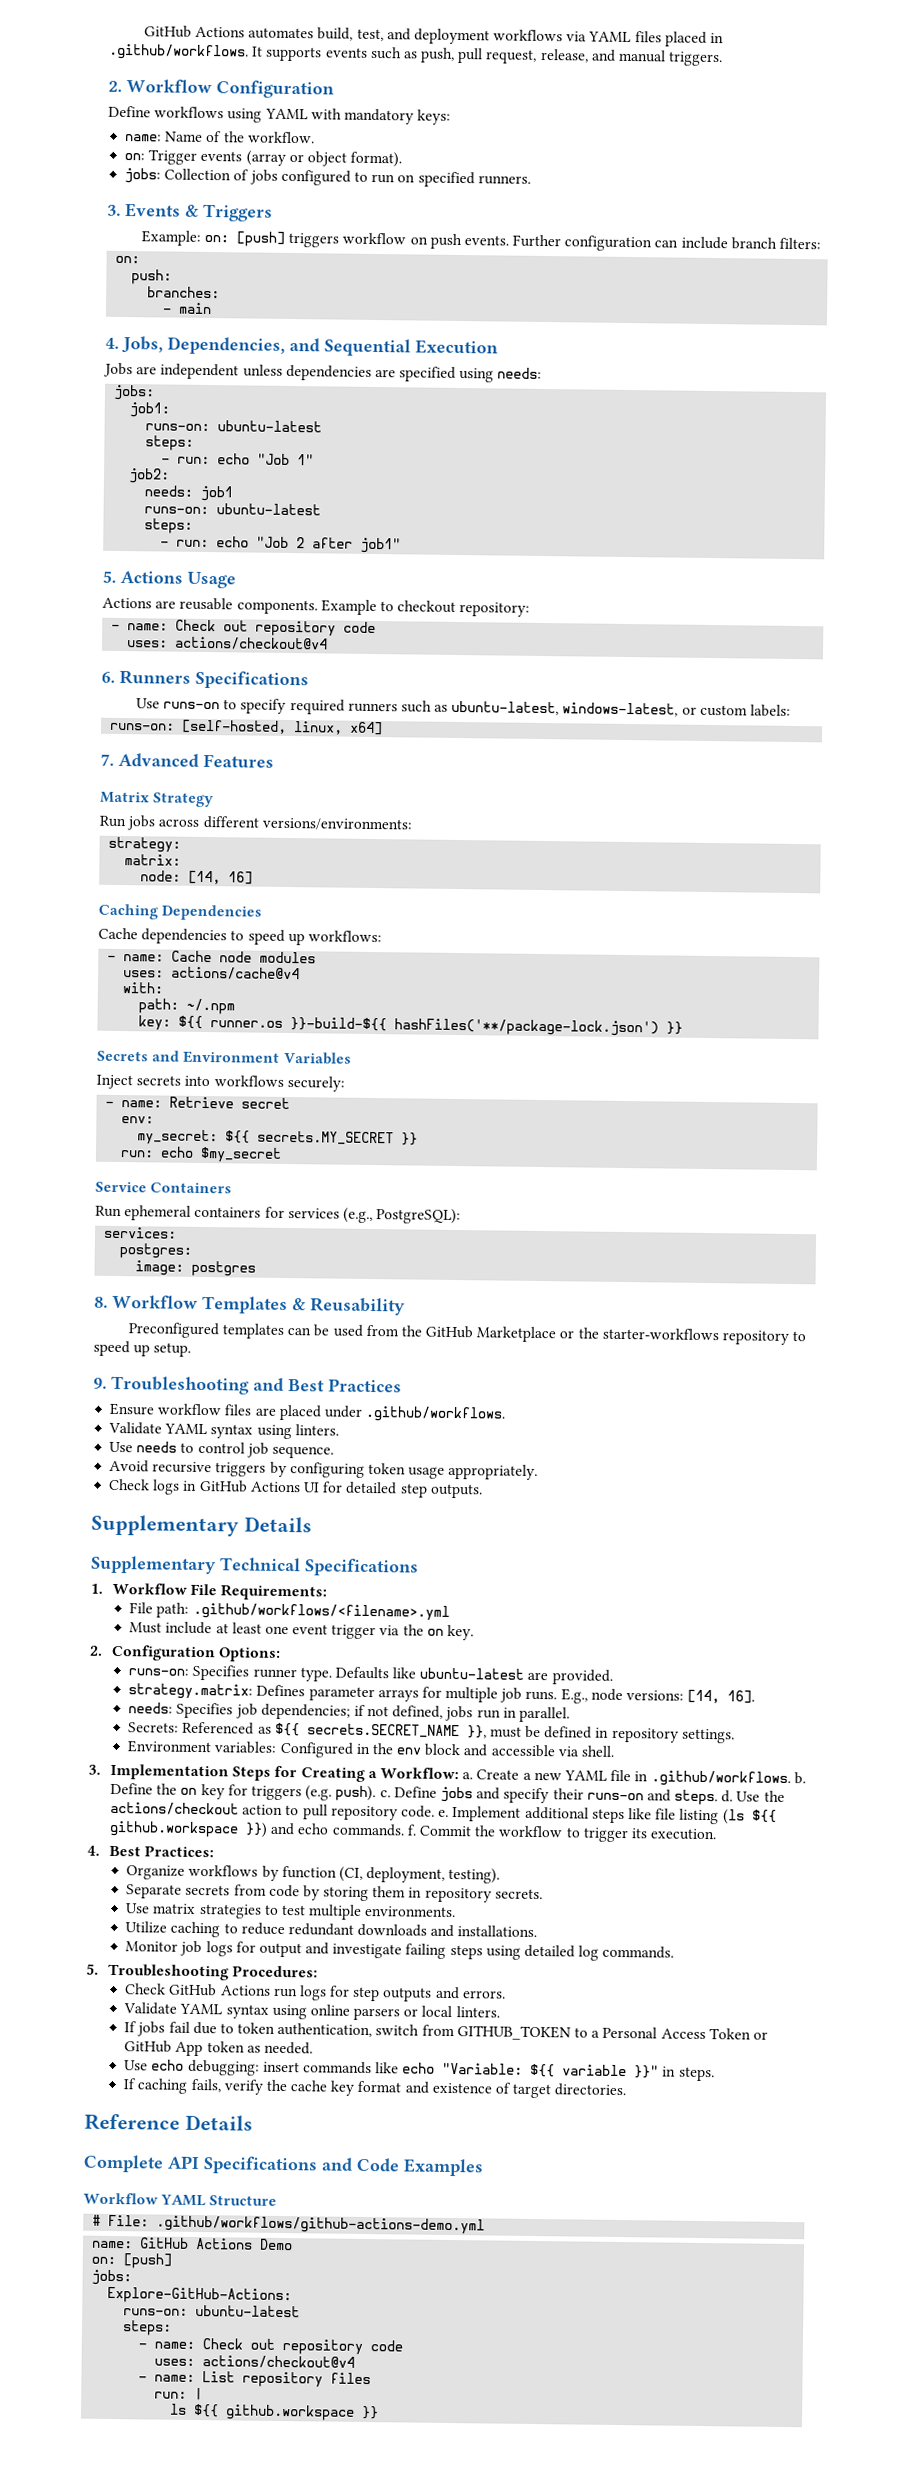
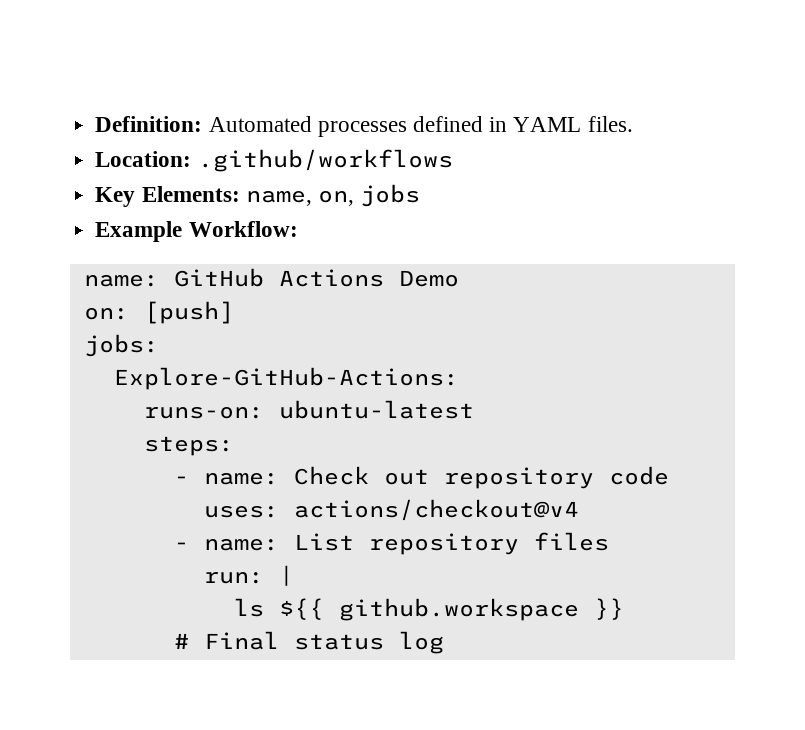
- GitHub Actions automates build, test, and deployment workflows via YAML files placed in .github/workflows. It supports events such as push, pull request, release, and manual triggers.
- 2. Workflow Configuration
- Define workflows using YAML with mandatory keys:
- name: Name of the workflow.
- on: Trigger events (array or object format).
- jobs: Collection of jobs configured to run on specified runners.
- 3. Events & Triggers
- Example: on: [push] triggers workflow on push events. Further configuration can include branch filters:
- on:
- push:
- branches:
- - main
- 4. Jobs, Dependencies, and Sequential Execution
- Jobs are independent unless dependencies are specified using needs:
- jobs:
- job1:
- runs-on: ubuntu-latest
- steps:
- - run: echo "Job 1"
- job2:
- needs: job1
- runs-on: ubuntu-latest
- steps:
- - run: echo "Job 2 after job1"
- 5. Actions Usage
- Actions are reusable components. Example to checkout repository:
- - name: Check out repository code
- uses: actions/checkout@v4
- 6. Runners Specifications
- Use runs-on to specify required runners such as ubuntu-latest, windows-latest, or custom labels:
- runs-on: [self-hosted, linux, x64]
- 7. Advanced Features
- Matrix Strategy
- Run jobs across different versions/environments:
- strategy:
- matrix:
- node: [14, 16]
- Caching Dependencies
- Cache dependencies to speed up workflows:
- - name: Cache node modules
- uses: actions/cache@v4
- with:
- path: ~/.npm
- key: ${{ runner.os }}-build-${{ hashFiles('**/package-lock.json') }}
- Secrets and Environment Variables
- Inject secrets into workflows securely:
- - name: Retrieve secret
- env:
- my_secret: ${{ secrets.MY_SECRET }}
- run: echo $my_secret
- Service Containers
- Run ephemeral containers for services (e.g., PostgreSQL):
- services:
- postgres:
- image: postgres
- 8. Workflow Templates & Reusability
- Preconfigured templates can be used from the GitHub Marketplace or the starter-workflows repository to speed up setup.
- 9. Troubleshooting and Best Practices
- Ensure workflow files are placed under .github/workflows.
- Validate YAML syntax using linters.
- Use needs to control job sequence.
- Avoid recursive triggers by configuring token usage appropriately.
- Check logs in GitHub Actions UI for detailed step outputs.
- Supplementary Details
- Supplementary Technical Specifications
- 1. Workflow File Requirements:
- File path: .github/workflows/<filename>.yml
- Must include at least one event trigger via the on key.
- 2. Configuration Options:
- runs-on: Specifies runner type. Defaults like ubuntu-latest are provided.
- strategy.matrix: Defines parameter arrays for multiple job runs. E.g., node versions: [14, 16].
- needs: Specifies job dependencies; if not defined, jobs run in parallel.
- Secrets: Referenced as ${{ secrets.SECRET_NAME }}, must be defined in repository settings.
- Environment variables: Configured in the env block and accessible via shell.
- 3. Implementation Steps for Creating a Workflow: a. Create a new YAML file in .github/workflows. b. Define the on key for triggers (e.g. push). c. Define jobs and specify their runs-on and steps. d. Use the actions/checkout action to pull repository code. e. Implement additional steps like file listing (ls ${{ github.workspace }}) and echo commands. f. Commit the workflow to trigger its execution.
- 4. Best Practices:
- Organize workflows by function (CI, deployment, testing).
- Separate secrets from code by storing them in repository secrets.
- Use matrix strategies to test multiple environments.
- Utilize caching to reduce redundant downloads and installations.
- Monitor job logs for output and investigate failing steps using detailed log commands.
- 5. Troubleshooting Procedures:
- Check GitHub Actions run logs for step outputs and errors.
- Validate YAML syntax using online parsers or local linters.
- If jobs fail due to token authentication, switch from GITHUB_TOKEN to a Personal Access Token or GitHub App token as needed.
- Use echo debugging: insert commands like echo "Variable: ${{ variable }}" in steps.
- If caching fails, verify the cache key format and existence of target directories.
- Reference Details
- Complete API Specifications and Code Examples
- Workflow YAML Structure
- # File: .github/workflows/github-actions-demo.yml
+ Definition: Automated processes defined in YAML files.
+ Location: .github/workflows
+ Key Elements: name, on, jobs
+ Example Workflow:
+ # Final status log

